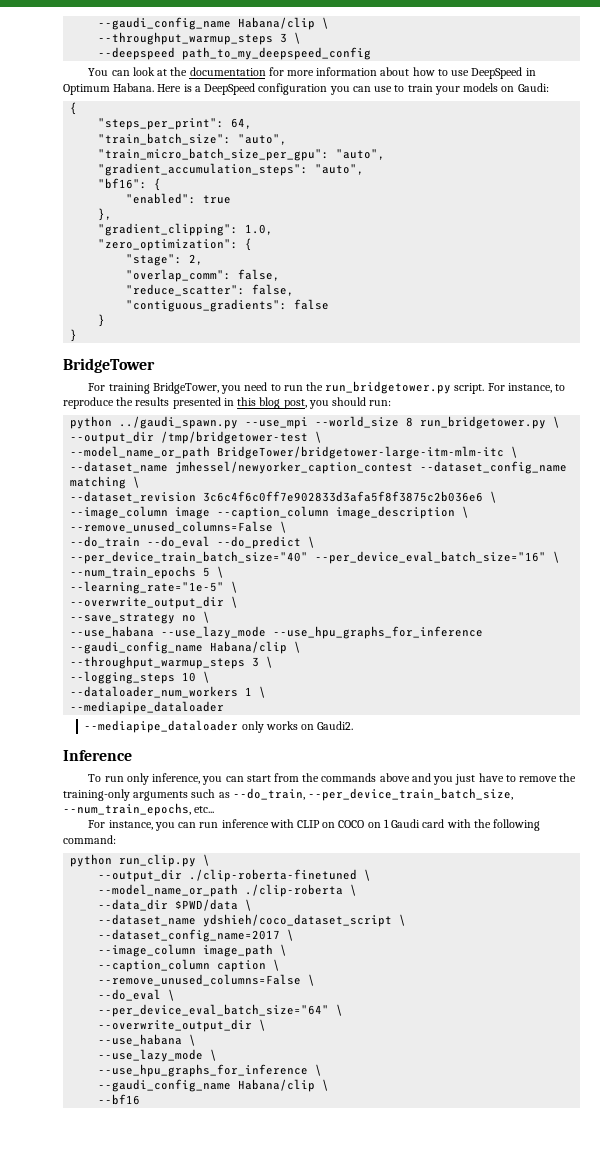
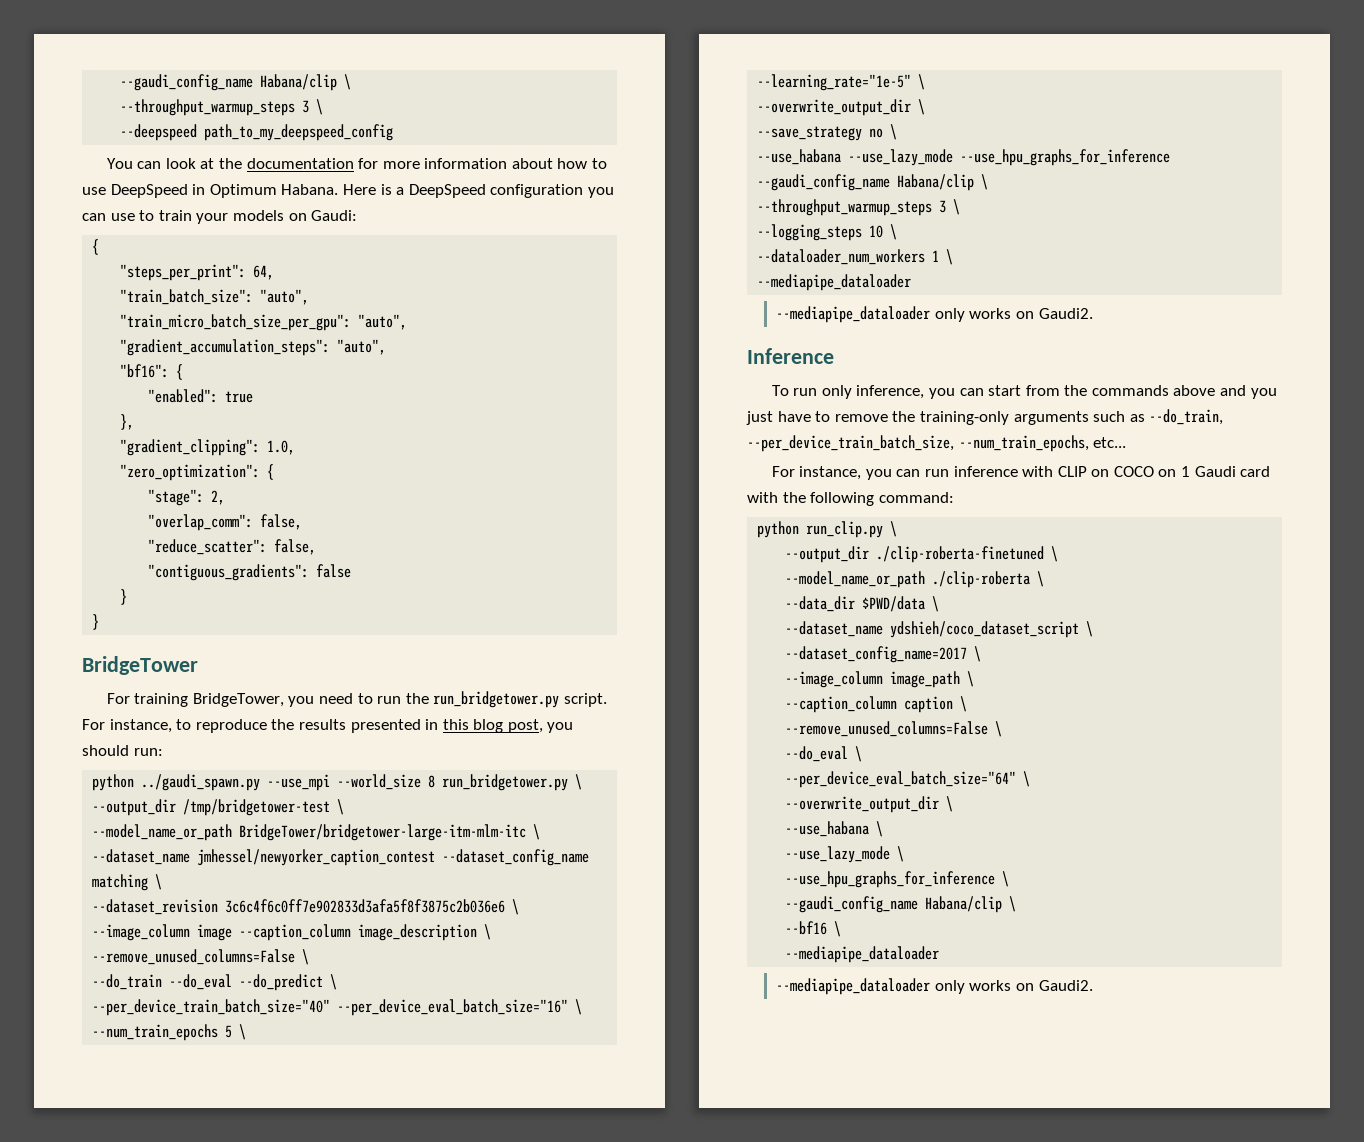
- --bf16
+ --bf16 \
+ --mediapipe_dataloader
+ --mediapipe_dataloader only works on Gaudi2.

